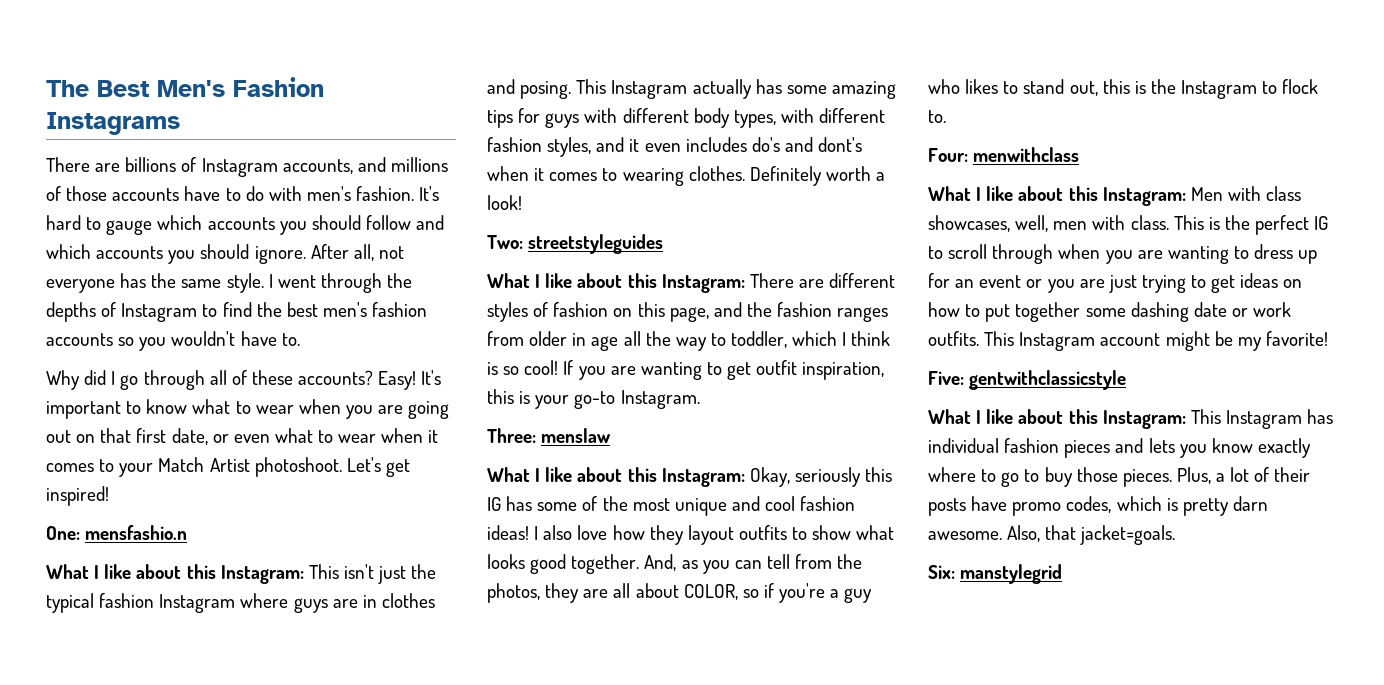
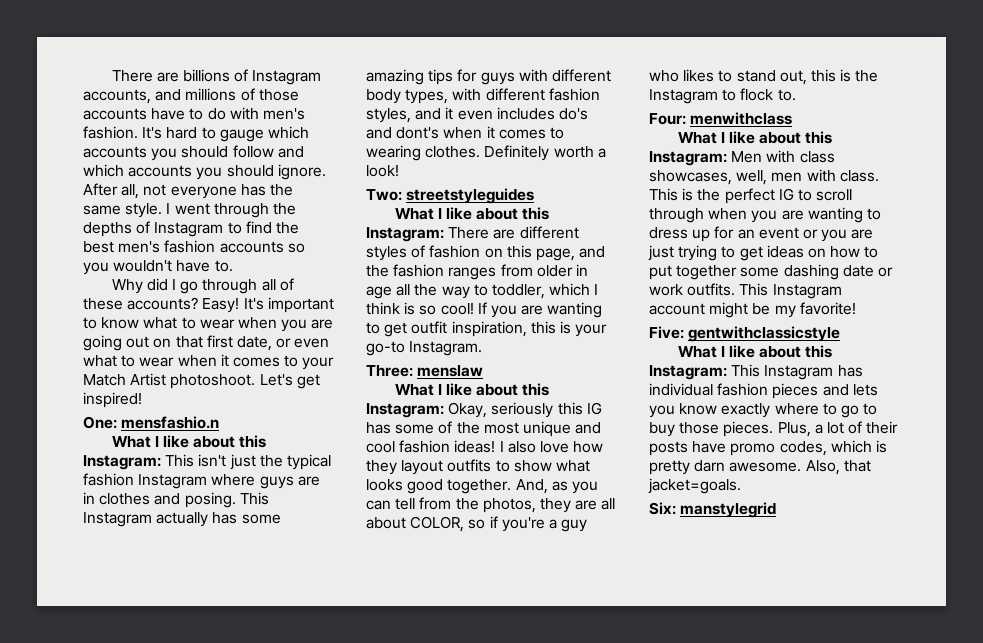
- The Best Men's Fashion Instagrams

